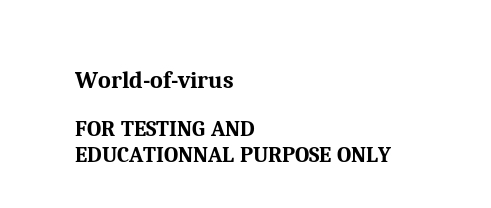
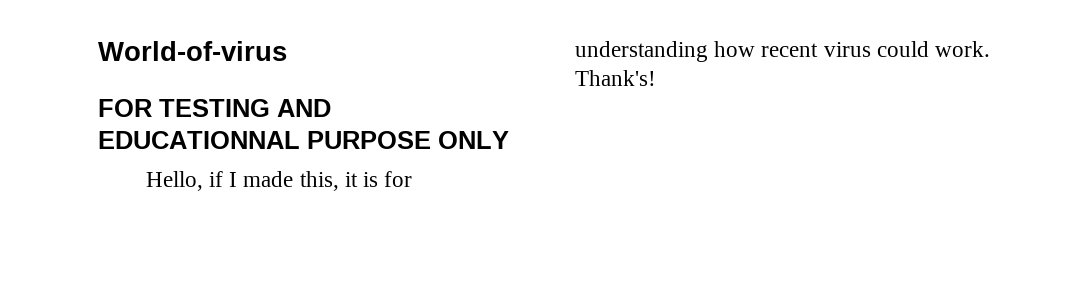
+ Hello, if I made this, it is for understanding how recent virus could work. Thank's!

